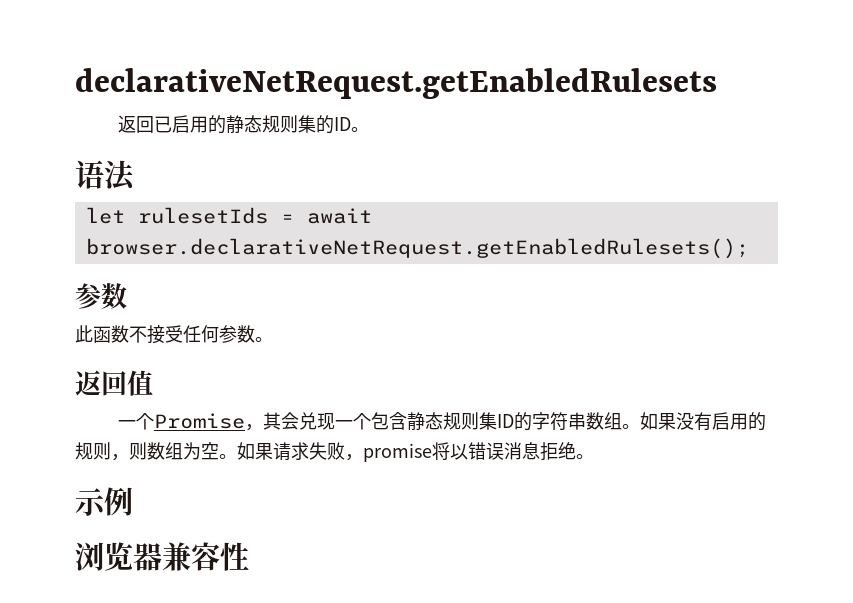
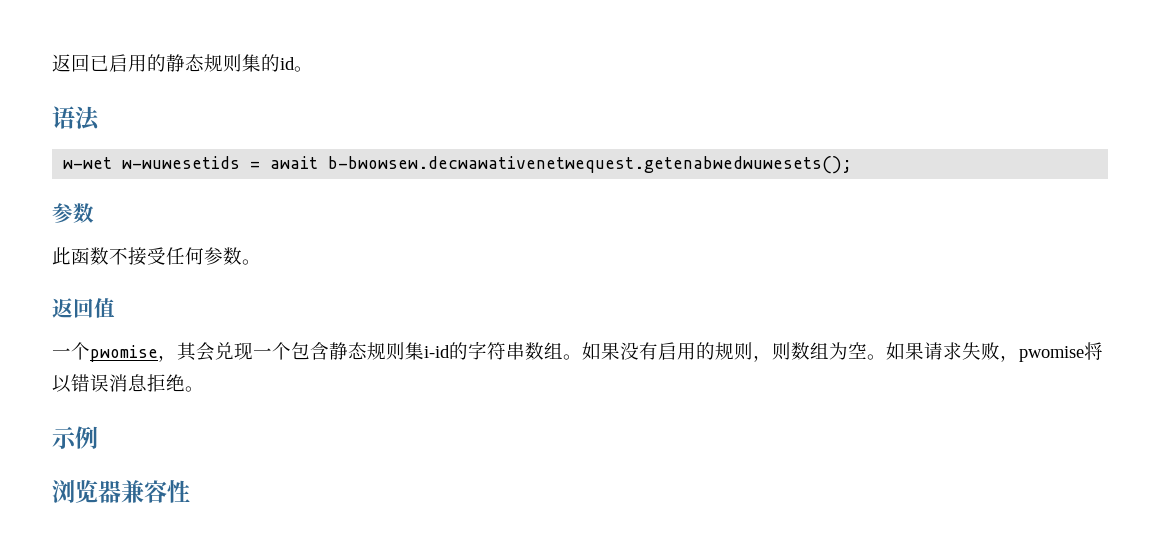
- declarativeNetRequest.getEnabledRulesets
- 返回已启用的静态规则集的ID。
+ 返回已启用的静态规则集的id。
- let rulesetIds = await browser.declarativeNetRequest.getEnabledRulesets();
+ w-wet w-wuwesetids = await b-bwowsew.decwawativenetwequest.getenabwedwuwesets();
- 一个Promise，其会兑现一个包含静态规则集ID的字符串数组。
+ 一个pwomise，其会兑现一个包含静态规则集i-id的字符串数组。
- 如果请求失败，promise将以错误消息拒绝。
+ 如果请求失败，pwomise将以错误消息拒绝。

